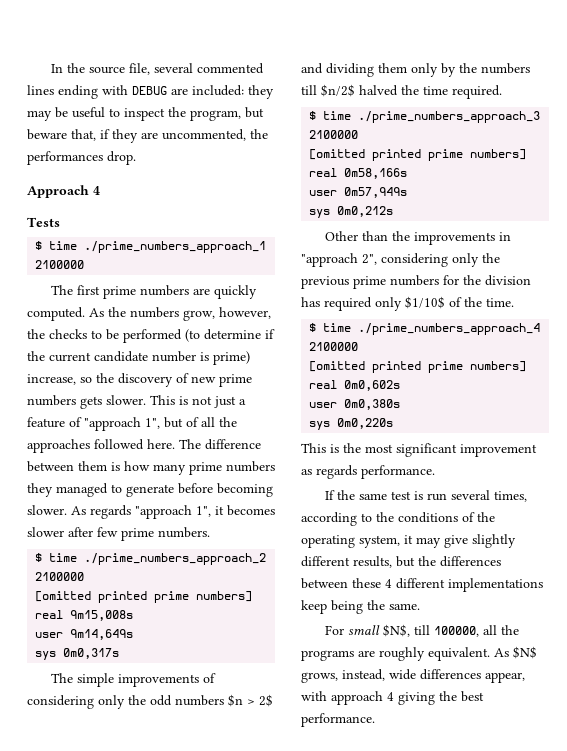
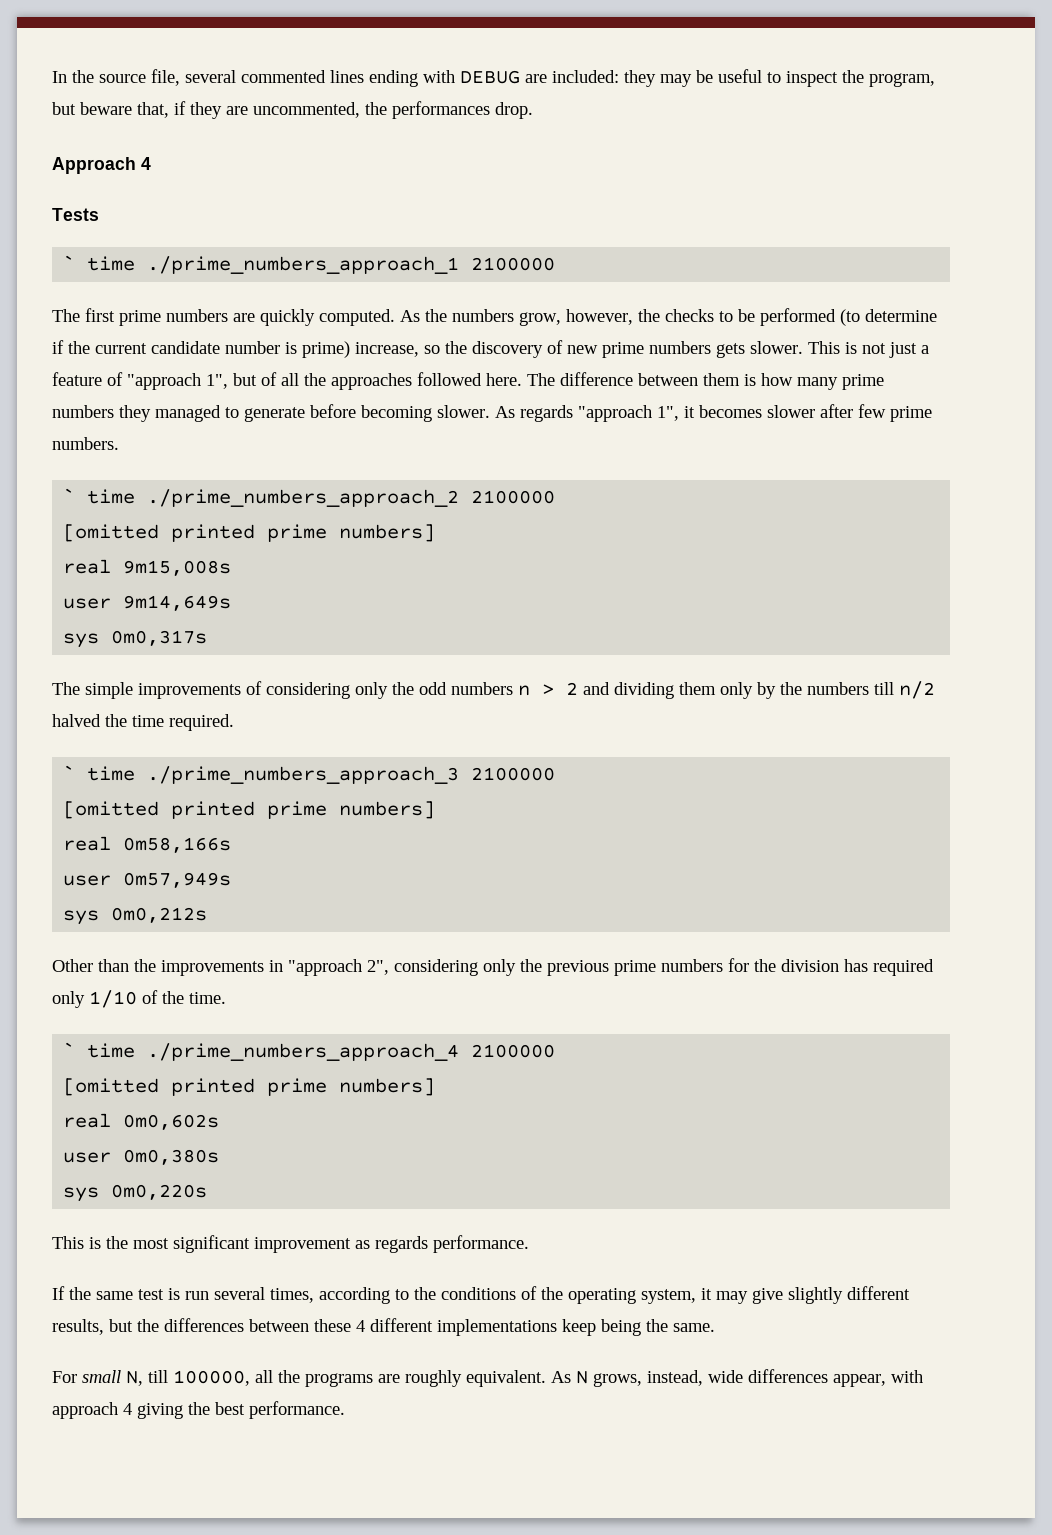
- $ time ./prime_numbers_approach_1 2100000
+ ` time ./prime_numbers_approach_1 2100000
- $ time ./prime_numbers_approach_2 2100000
+ ` time ./prime_numbers_approach_2 2100000
- The simple improvements of considering only the odd numbers $n > 2$ and dividing them only by the numbers till $n/2$ halved the time required.
+ The simple improvements of considering only the odd numbers n > 2 and dividing them only by the numbers till n/2 halved the time required.
- $ time ./prime_numbers_approach_3 2100000
+ ` time ./prime_numbers_approach_3 2100000
- Other than the improvements in "approach 2", considering only the previous prime numbers for the division has required only $1/10$ of the time.
+ Other than the improvements in "approach 2", considering only the previous prime numbers for the division has required only 1/10 of the time.
- $ time ./prime_numbers_approach_4 2100000
+ ` time ./prime_numbers_approach_4 2100000
- For small $N$, till 100000, all the programs are roughly equivalent.
+ For small N, till 100000, all the programs are roughly equivalent.
- As $N$ grows, instead, wide differences appear, with approach 4 giving the best performance.
+ As N grows, instead, wide differences appear, with approach 4 giving the best performance.

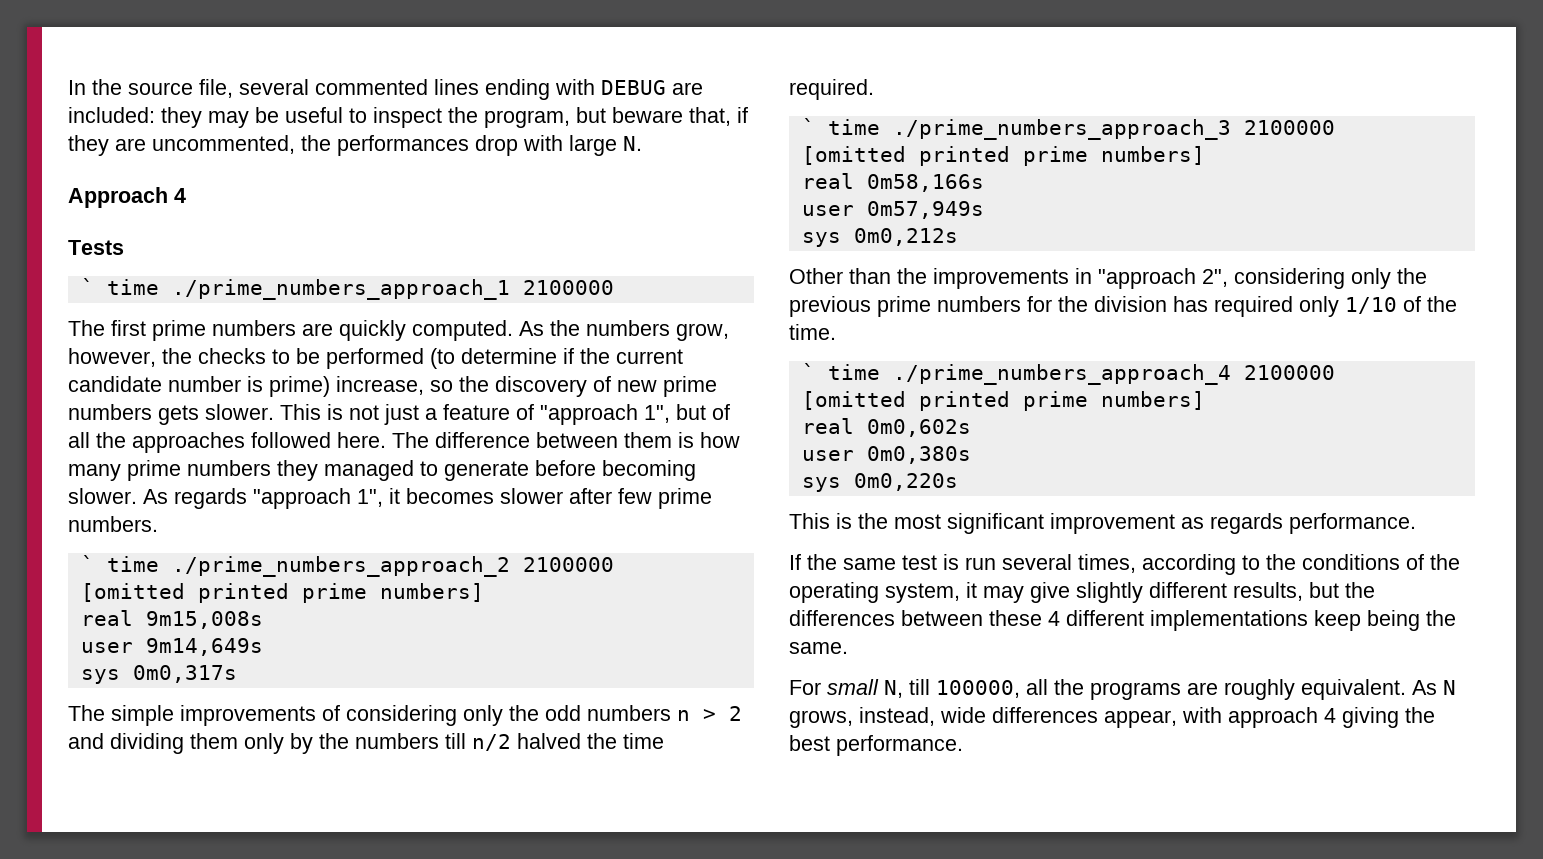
- In the source file, several commented lines ending with DEBUG are included: they may be useful to inspect the program, but beware that, if they are uncommented, the performances drop.
+ In the source file, several commented lines ending with DEBUG are included: they may be useful to inspect the program, but beware that, if they are uncommented, the performances drop with large N.

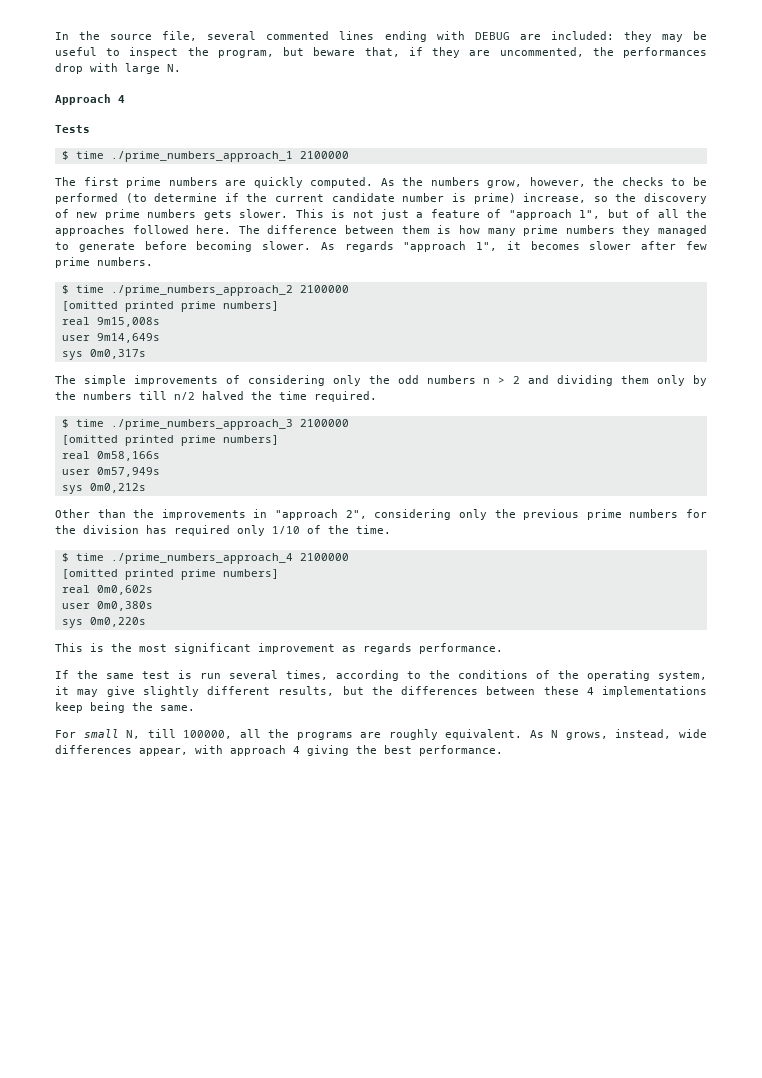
- ` time ./prime_numbers_approach_1 2100000
+ $ time ./prime_numbers_approach_1 2100000
- ` time ./prime_numbers_approach_2 2100000
+ $ time ./prime_numbers_approach_2 2100000
- ` time ./prime_numbers_approach_3 2100000
+ $ time ./prime_numbers_approach_3 2100000
- ` time ./prime_numbers_approach_4 2100000
+ $ time ./prime_numbers_approach_4 2100000
- If the same test is run several times, according to the conditions of the operating system, it may give slightly different results, but the differences between these 4 different implementations keep being the same.
+ If the same test is run several times, according to the conditions of the operating system, it may give slightly different results, but the differences between these 4 implementations keep being the same.

